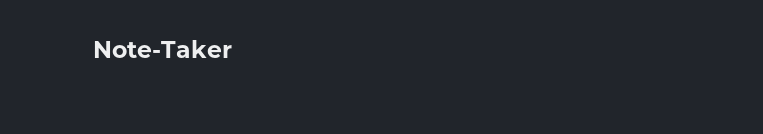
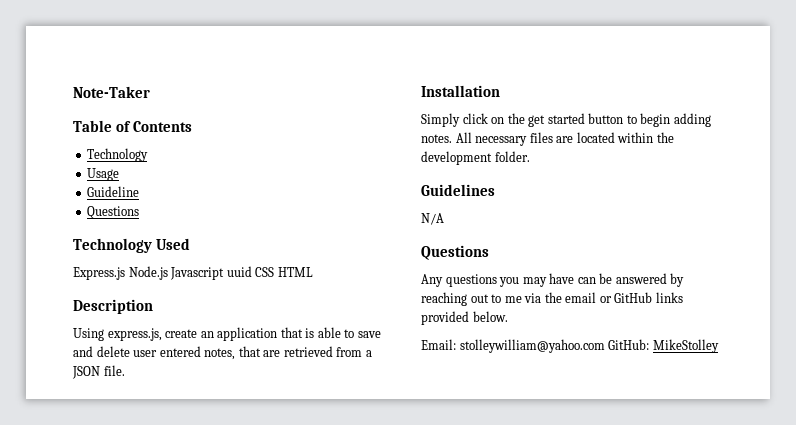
+ Table of Contents
+ Technology
+ Usage
+ Guideline
+ Questions
+ Technology Used
+ Express.js Node.js Javascript uuid CSS HTML
+ Description
+ Using express.js, create an application that is able to save and delete user entered notes, that are retrieved from a JSON file.
+ Installation
+ Simply click on the get started button to begin adding notes. All necessary files are located within the development folder.
+ Guidelines
+ N/A
+ Questions
+ Any questions you may have can be answered by reaching out to me via the email or GitHub links provided below.
+ Email: stolleywilliam@yahoo.com GitHub: MikeStolley

